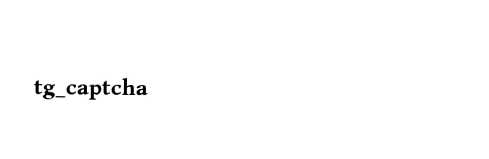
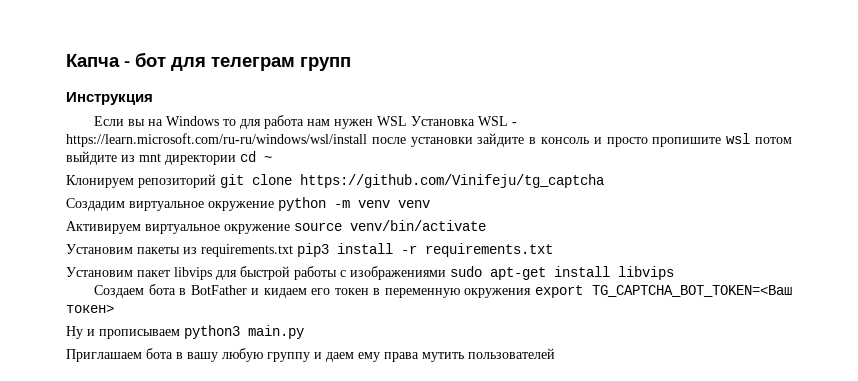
- tg_captcha
+ Капча - бот для телеграм групп
+ Инструкция
+ Если вы на Windows то для работа нам нужен WSL Установка WSL - https://learn.microsoft.com/ru-ru/windows/wsl/install после установки зайдите в консоль и просто пропишите wsl потом выйдите из mnt директории cd ~
+ Клонируем репозиторий git clone https://github.com/Vinifeju/tg_captcha
+ Создадим виртуальное окружение python -m venv venv
+ Активируем виртуальное окружение source venv/bin/activate
+ Установим пакеты из requirements.txt pip3 install -r requirements.txt
+ Установим пакет libvips для быстрой работы с изображениями sudo apt-get install libvips
+ Создаем бота в BotFather и кидаем его токен в переменную окружения export TG_CAPTCHA_BOT_TOKEN=<Ваш токен>
+ Ну и прописываем python3 main.py
+ Приглашаем бота в вашу любую группу и даем ему права мутить пользователей

